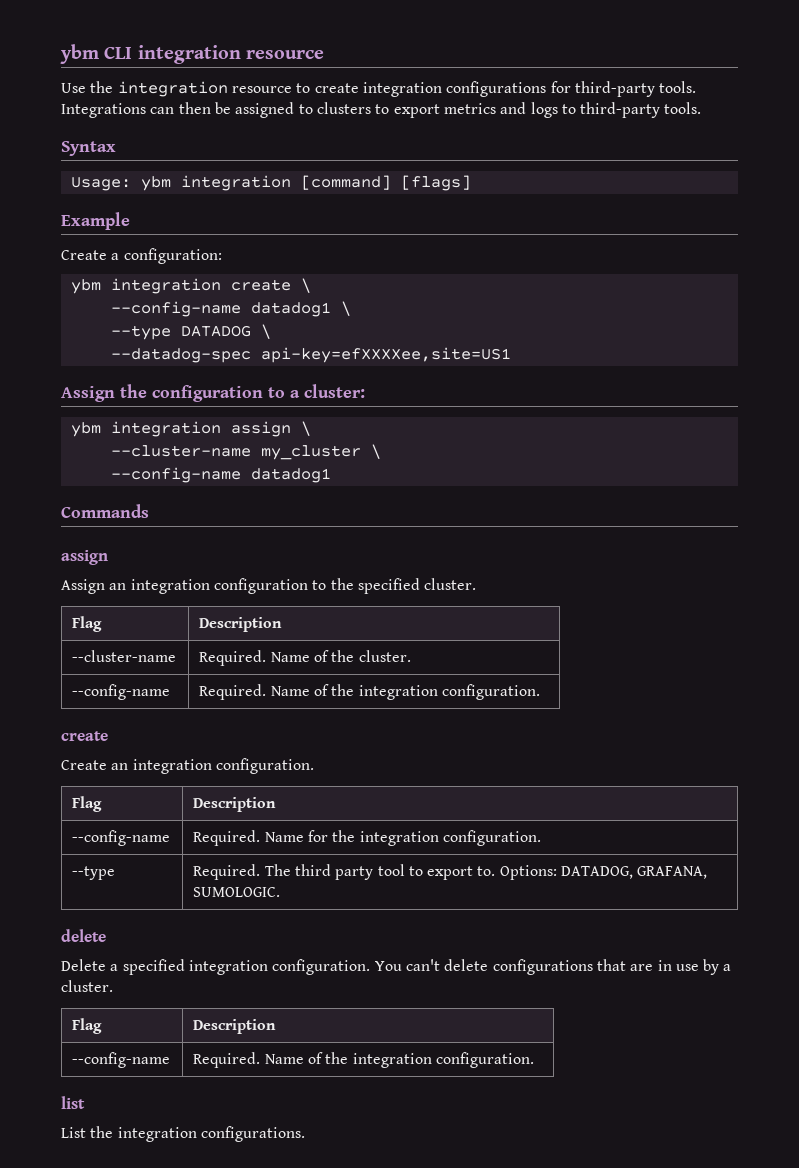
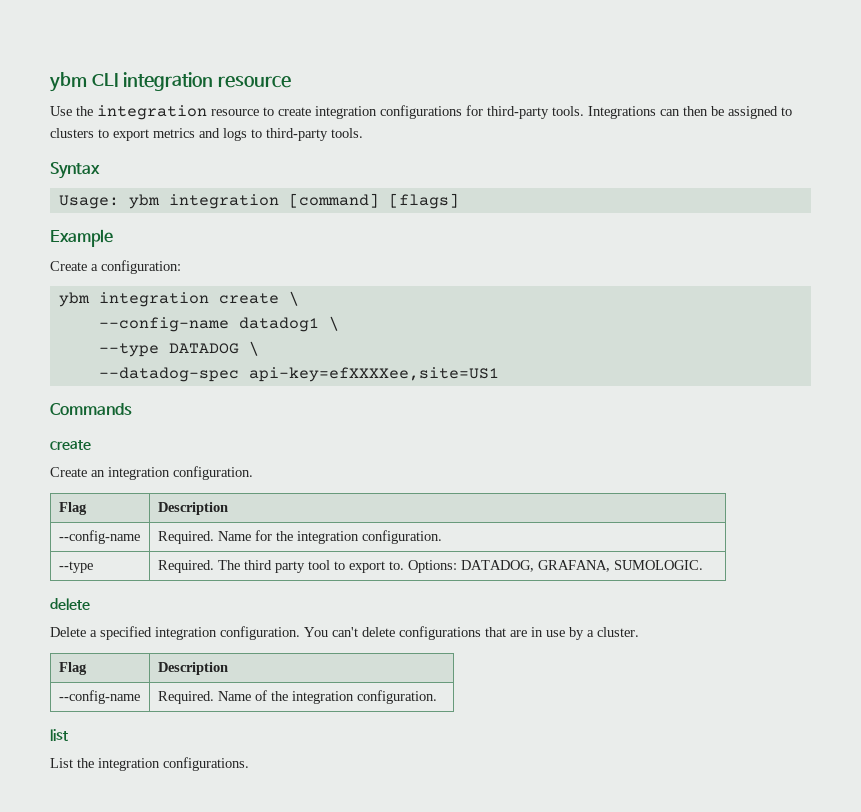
- Assign the configuration to a cluster:
- ybm integration assign \
- --cluster-name my_cluster \
- --config-name datadog1
  Commands
- assign
- Assign an integration configuration to the specified cluster.
- Flag | Description
- --cluster-name | Required. Name of the cluster.
- --config-name | Required. Name of the integration configuration.

